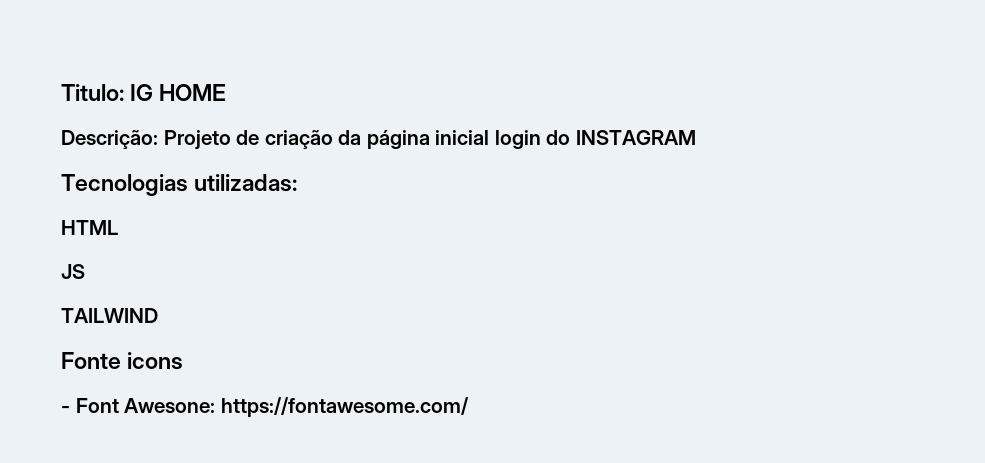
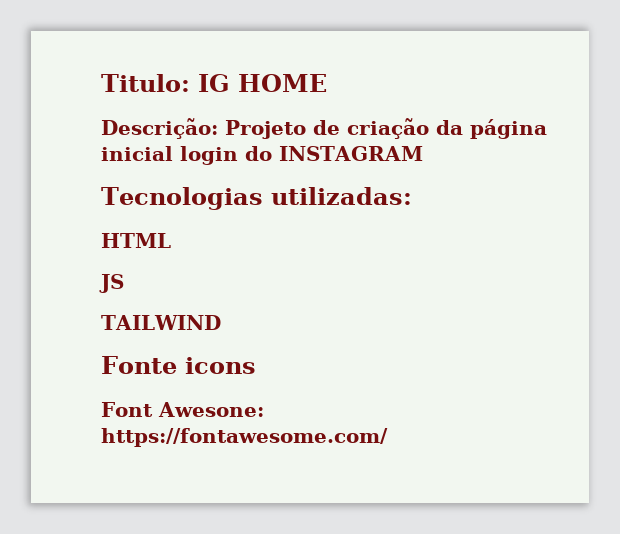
- - Font Awesone: https://fontawesome.com/
+ Font Awesone: https://fontawesome.com/

